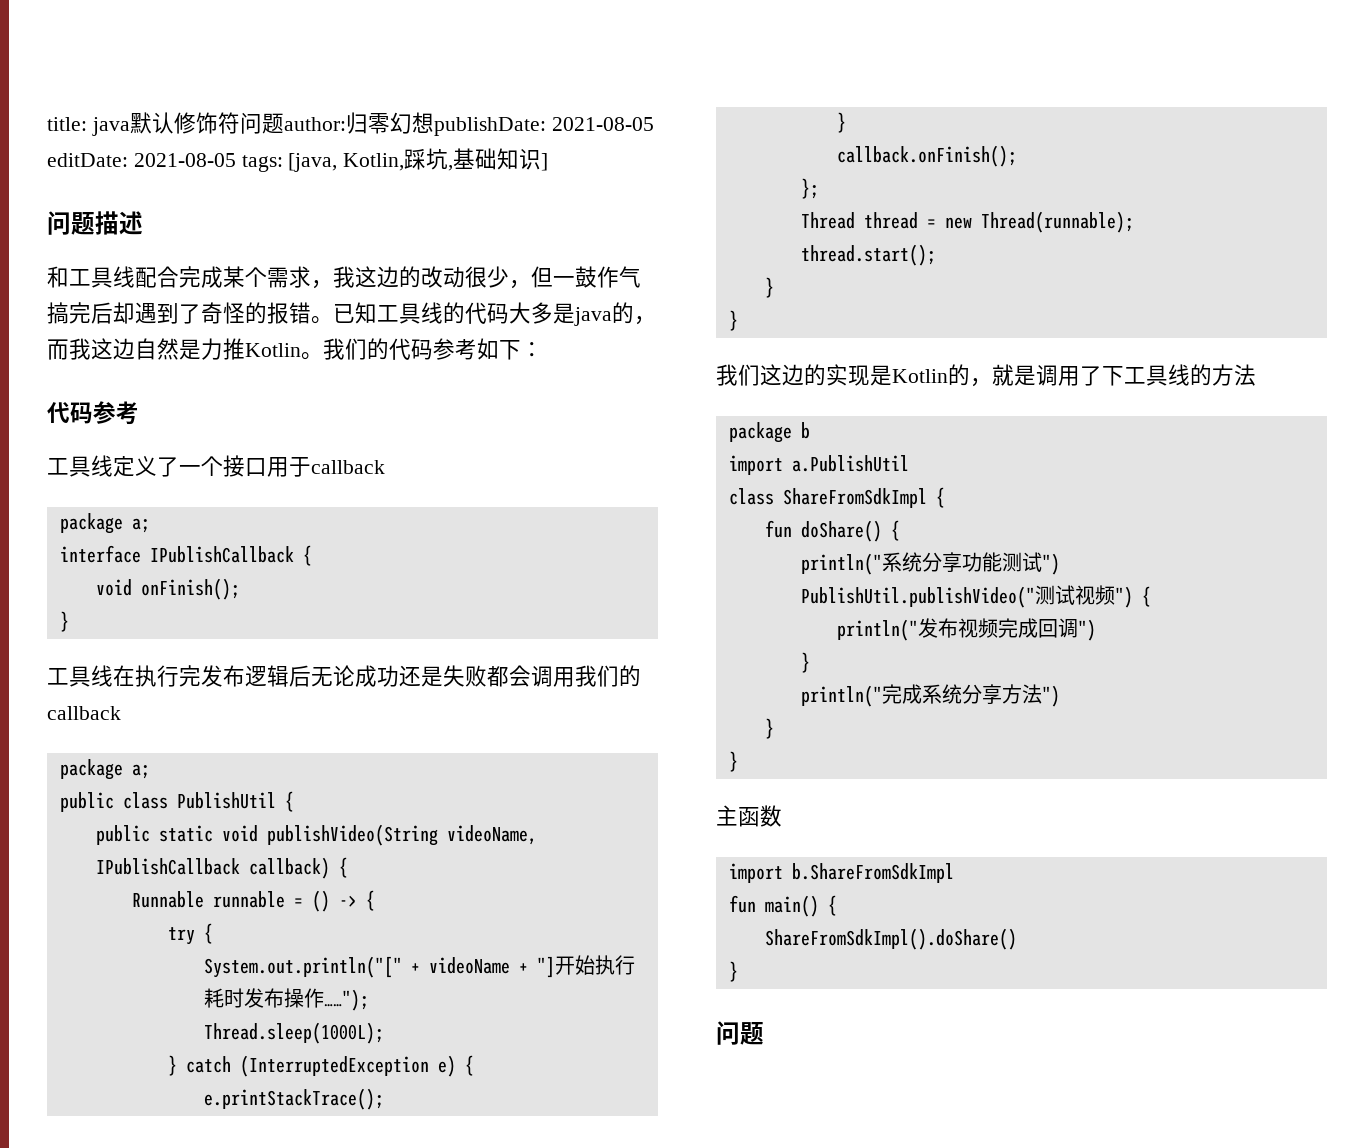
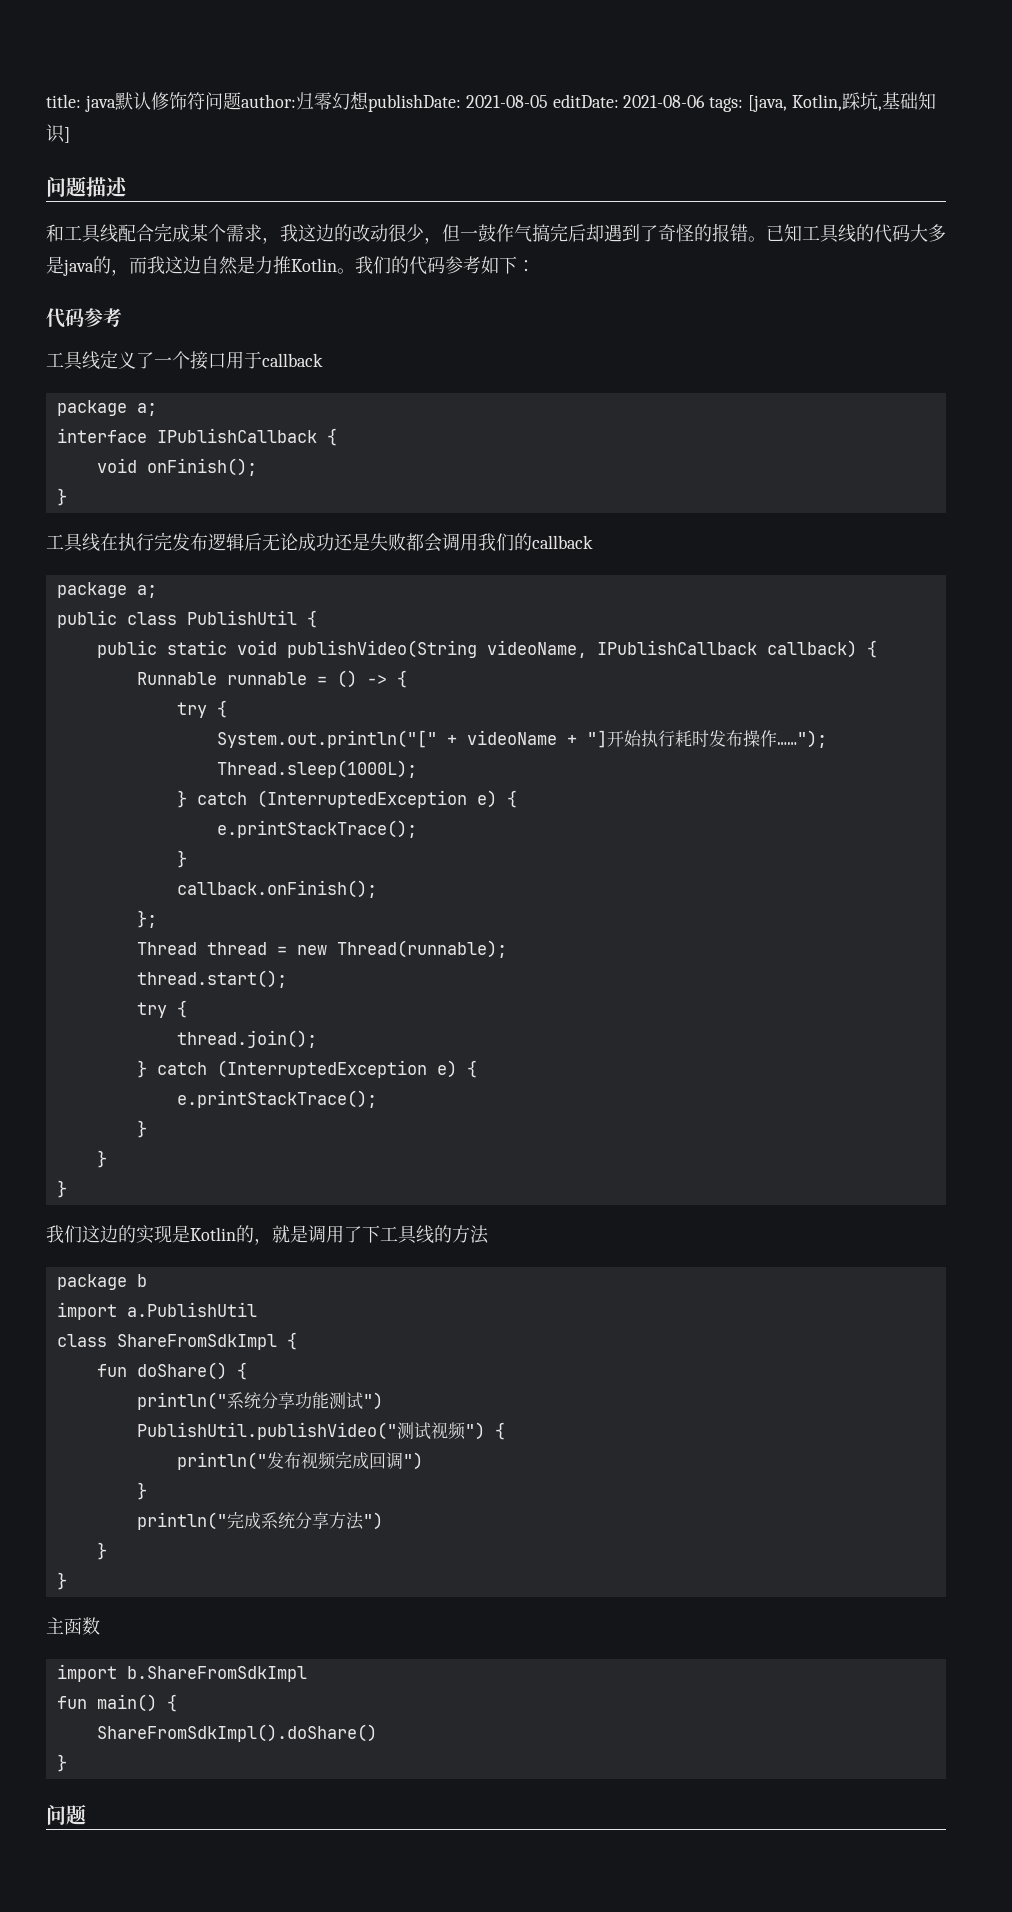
- title: java默认修饰符问题author:归零幻想publishDate: 2021-08-05 editDate: 2021-08-05 tags: [java, Kotlin,踩坑,基础知识]
+ title: java默认修饰符问题author:归零幻想publishDate: 2021-08-05 editDate: 2021-08-06 tags: [java, Kotlin,踩坑,基础知识]
  thread.start();
+ try {
+ thread.join();
+ } catch (InterruptedException e) {
+ e.printStackTrace();
+ }

